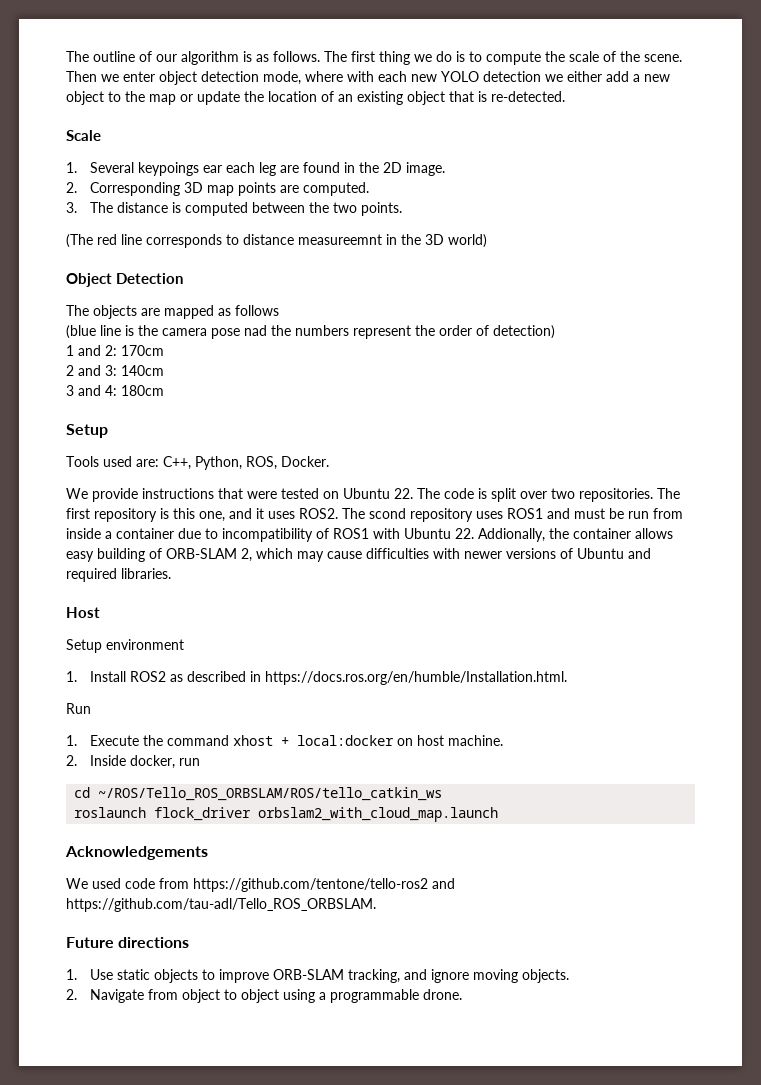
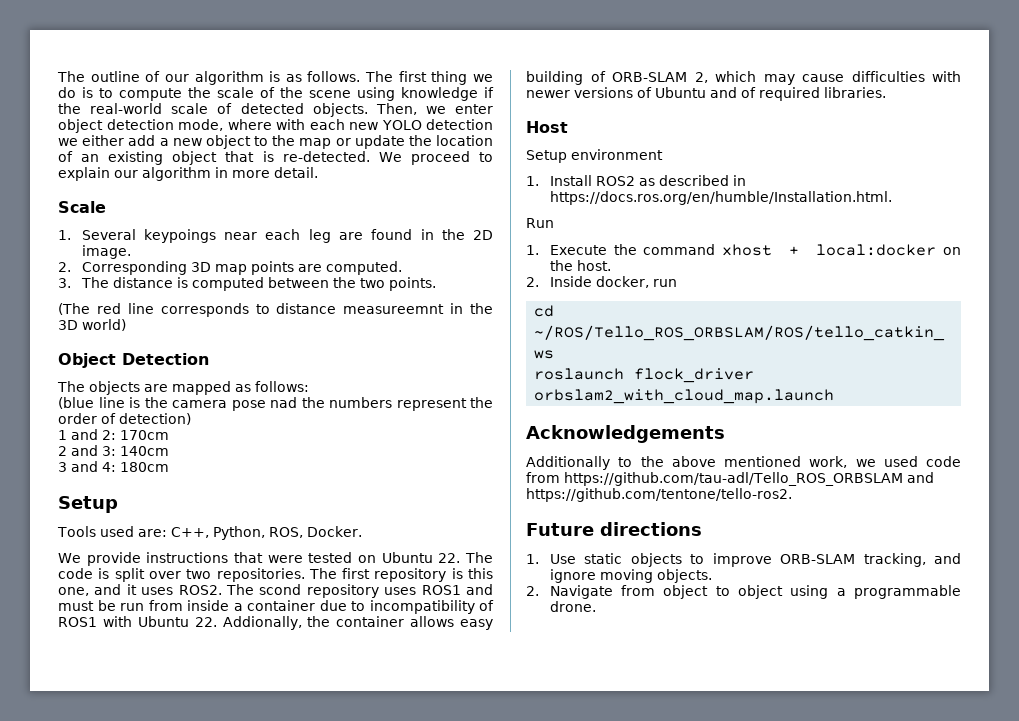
- The first thing we do is to compute the scale of the scene. Then we enter object detection mode, where with each new YOLO detection we either add a new object to the map or update the location of an existing object that is re-detected.
+ The first thing we do is to compute the scale of the scene using knowledge if the real-world scale of detected objects. Then, we enter object detection mode, where with each new YOLO detection we either add a new object to the map or update the location of an existing object that is re-detected. We proceed to explain our algorithm in more detail.
- 1. Several keypoings ear each leg are found in the 2D image.
+ 1. Several keypoings near each leg are found in the 2D image.
- The objects are mapped as follows
+ The objects are mapped as follows:
- The scond repository uses ROS1 and must be run from inside a container due to incompatibility of ROS1 with Ubuntu 22. Addionally, the container allows easy building of ORB-SLAM 2, which may cause difficulties with newer versions of Ubuntu and required libraries.
+ The scond repository uses ROS1 and must be run from inside a container due to incompatibility of ROS1 with Ubuntu 22. Addionally, the container allows easy building of ORB-SLAM 2, which may cause difficulties with newer versions of Ubuntu and of required libraries.
- 1. Execute the command xhost + local:docker on host machine.
+ 1. Execute the command xhost + local:docker on the host.
- We used code from https://github.com/tentone/tello-ros2 and https://github.com/tau-adl/Tello_ROS_ORBSLAM.
+ Additionally to the above mentioned work, we used code from https://github.com/tau-adl/Tello_ROS_ORBSLAM and https://github.com/tentone/tello-ros2.

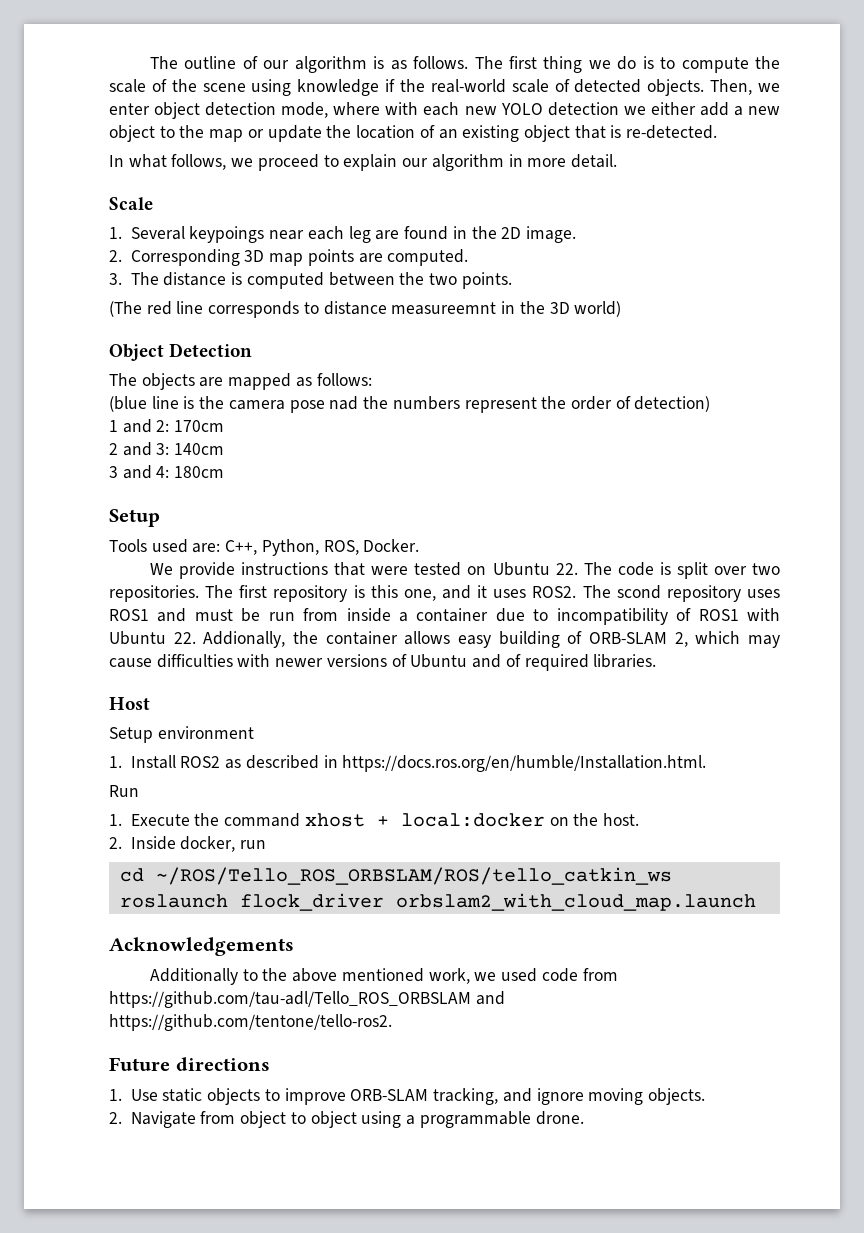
- Then, we enter object detection mode, where with each new YOLO detection we either add a new object to the map or update the location of an existing object that is re-detected. We proceed to explain our algorithm in more detail.
+ Then, we enter object detection mode, where with each new YOLO detection we either add a new object to the map or update the location of an existing object that is re-detected.
+ In what follows, we proceed to explain our algorithm in more detail.

